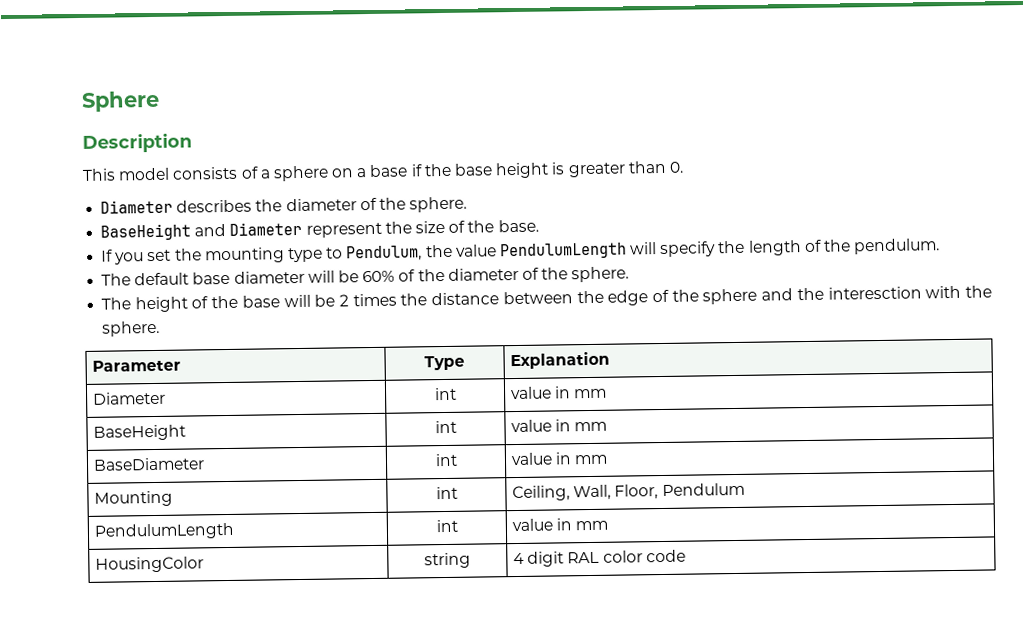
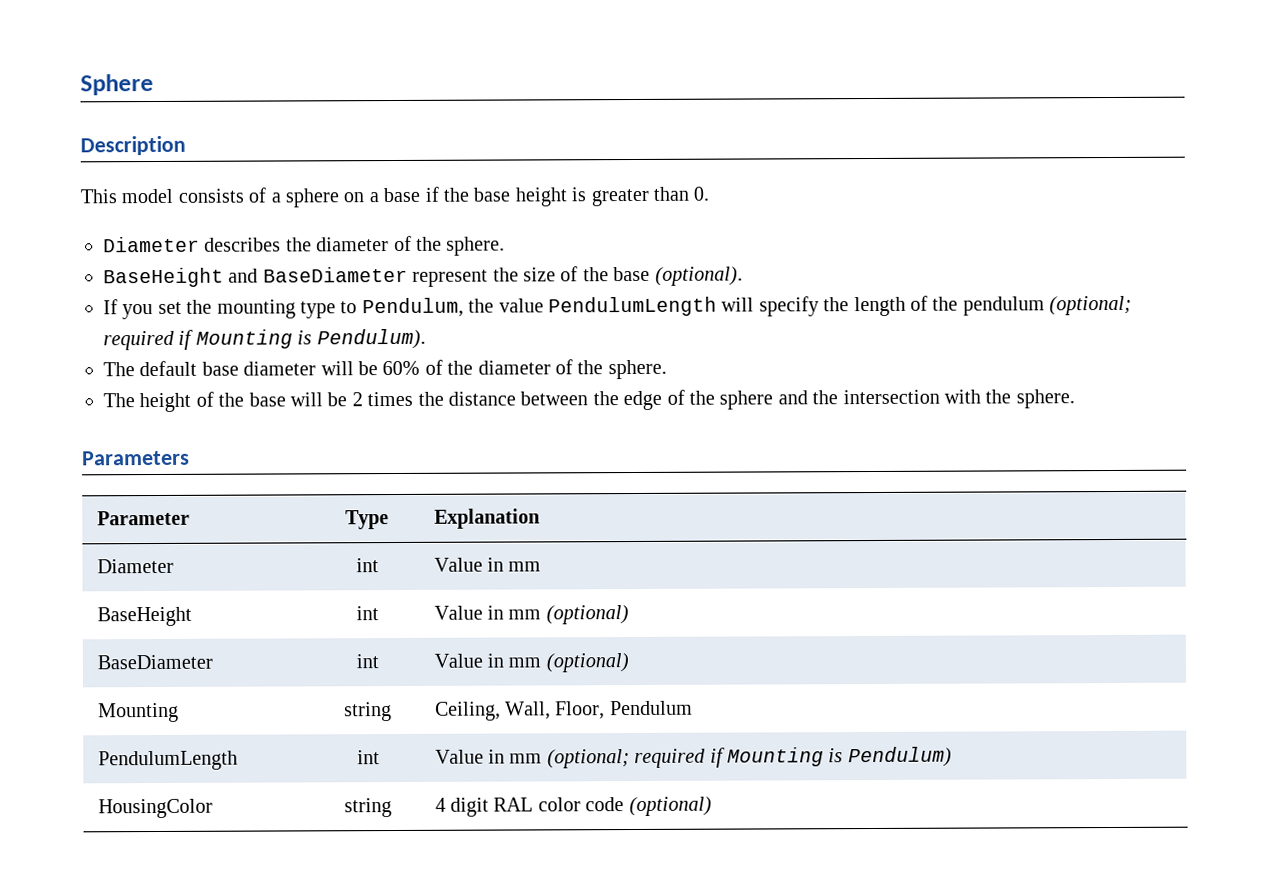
- BaseHeight and Diameter represent the size of the base.
+ BaseHeight and BaseDiameter represent the size of the base (optional).
- If you set the mounting type to Pendulum, the value PendulumLength will specify the length of the pendulum.
+ If you set the mounting type to Pendulum, the value PendulumLength will specify the length of the pendulum (optional; required if Mounting is Pendulum).
- The height of the base will be 2 times the distance between the edge of the sphere and the interesction with the sphere.
+ The height of the base will be 2 times the distance between the edge of the sphere and the intersection with the sphere.
+ Parameters
- Diameter | int | value in mm
+ Diameter | int | Value in mm
- BaseHeight | int | value in mm
+ BaseHeight | int | Value in mm (optional)
- BaseDiameter | int | value in mm
+ BaseDiameter | int | Value in mm (optional)
- Mounting | int | Ceiling, Wall, Floor, Pendulum
+ Mounting | string | Ceiling, Wall, Floor, Pendulum
- PendulumLength | int | value in mm
+ PendulumLength | int | Value in mm (optional; required if Mounting is Pendulum)
- HousingColor | string | 4 digit RAL color code
+ HousingColor | string | 4 digit RAL color code (optional)

